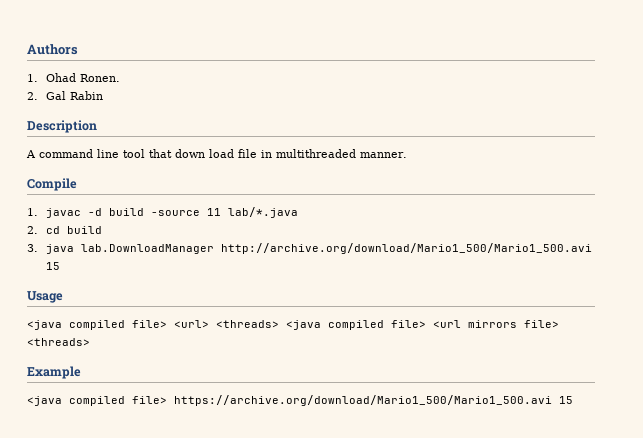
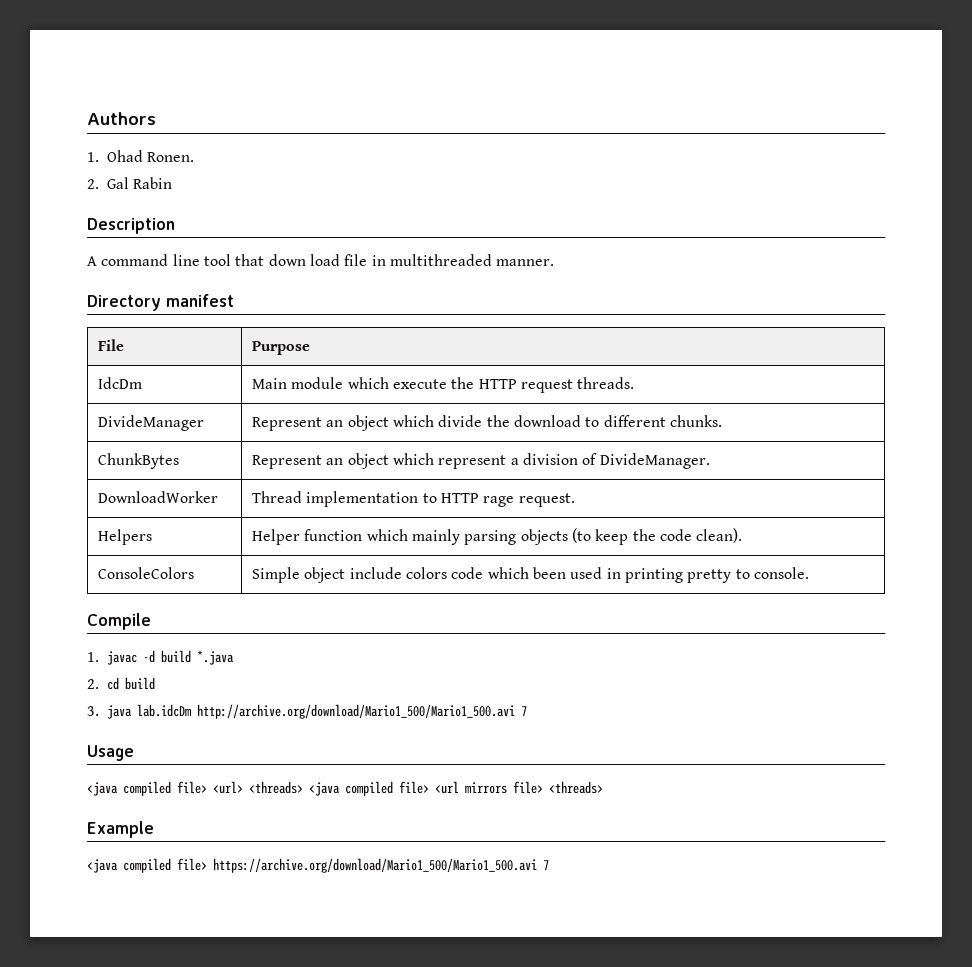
+ Directory manifest
+ File | Purpose
+ IdcDm | Main module which execute the HTTP request threads.
+ DivideManager | Represent an object which divide the download to different chunks.
+ ChunkBytes | Represent an object which represent a division of DivideManager.
+ DownloadWorker | Thread implementation to HTTP rage request.
+ Helpers | Helper function which mainly parsing objects (to keep the code clean).
+ ConsoleColors | Simple object include colors code which been used in printing pretty to console.
- 1. javac -d build -source 11 lab/*.java
+ 1. javac -d build *.java
- 3. java lab.DownloadManager http://archive.org/download/Mario1_500/Mario1_500.avi 15
+ 3. java lab.idcDm http://archive.org/download/Mario1_500/Mario1_500.avi 7
- <java compiled file> https://archive.org/download/Mario1_500/Mario1_500.avi 15
+ <java compiled file> https://archive.org/download/Mario1_500/Mario1_500.avi 7

